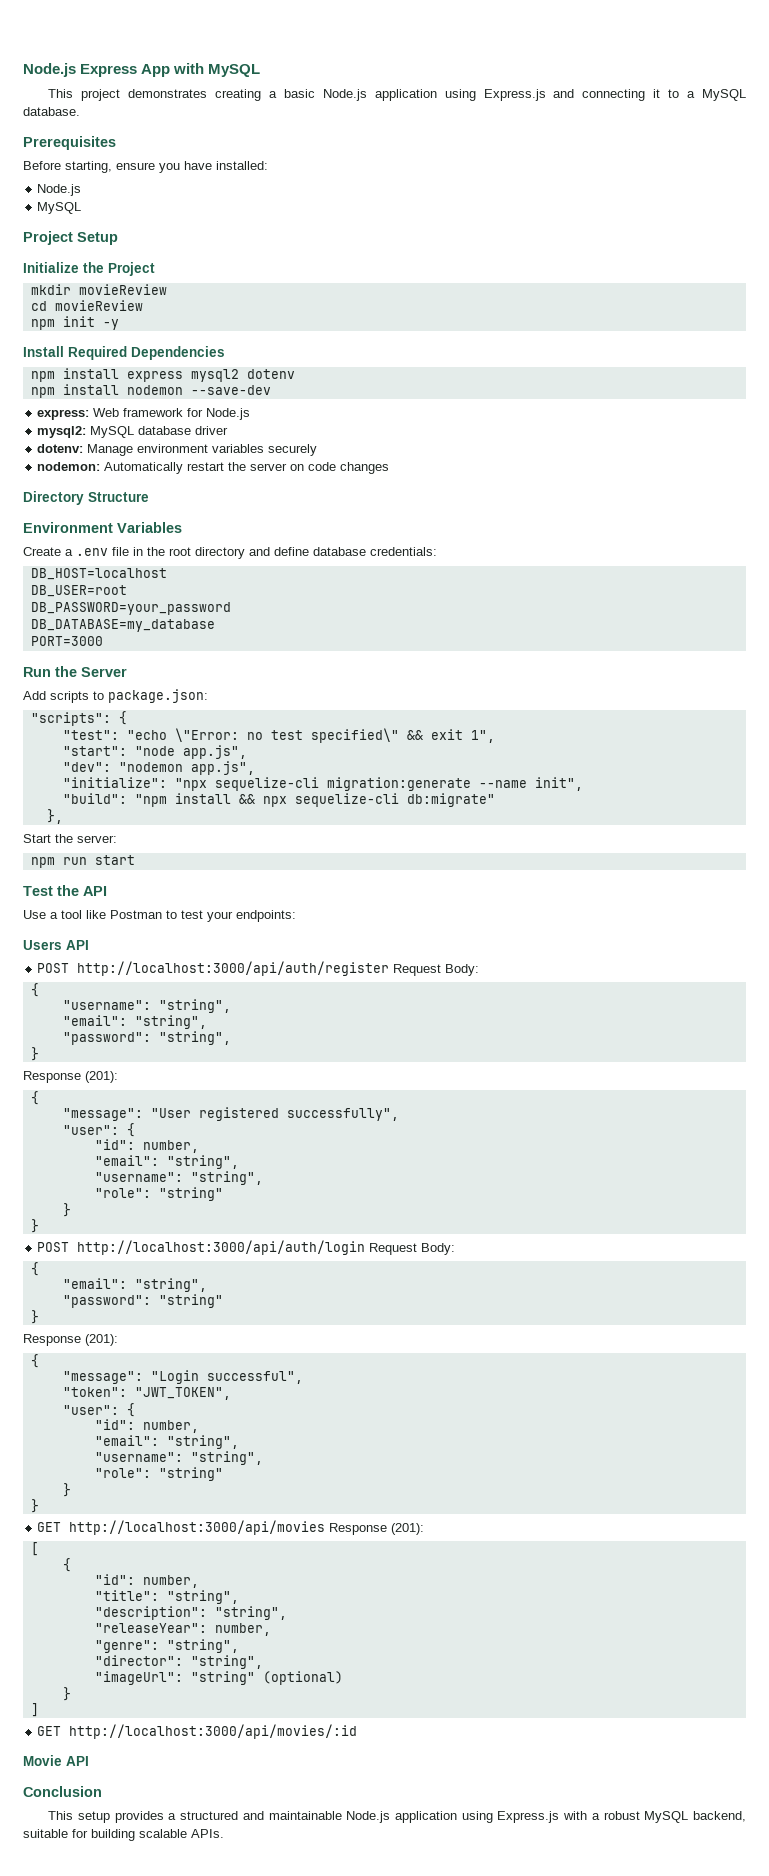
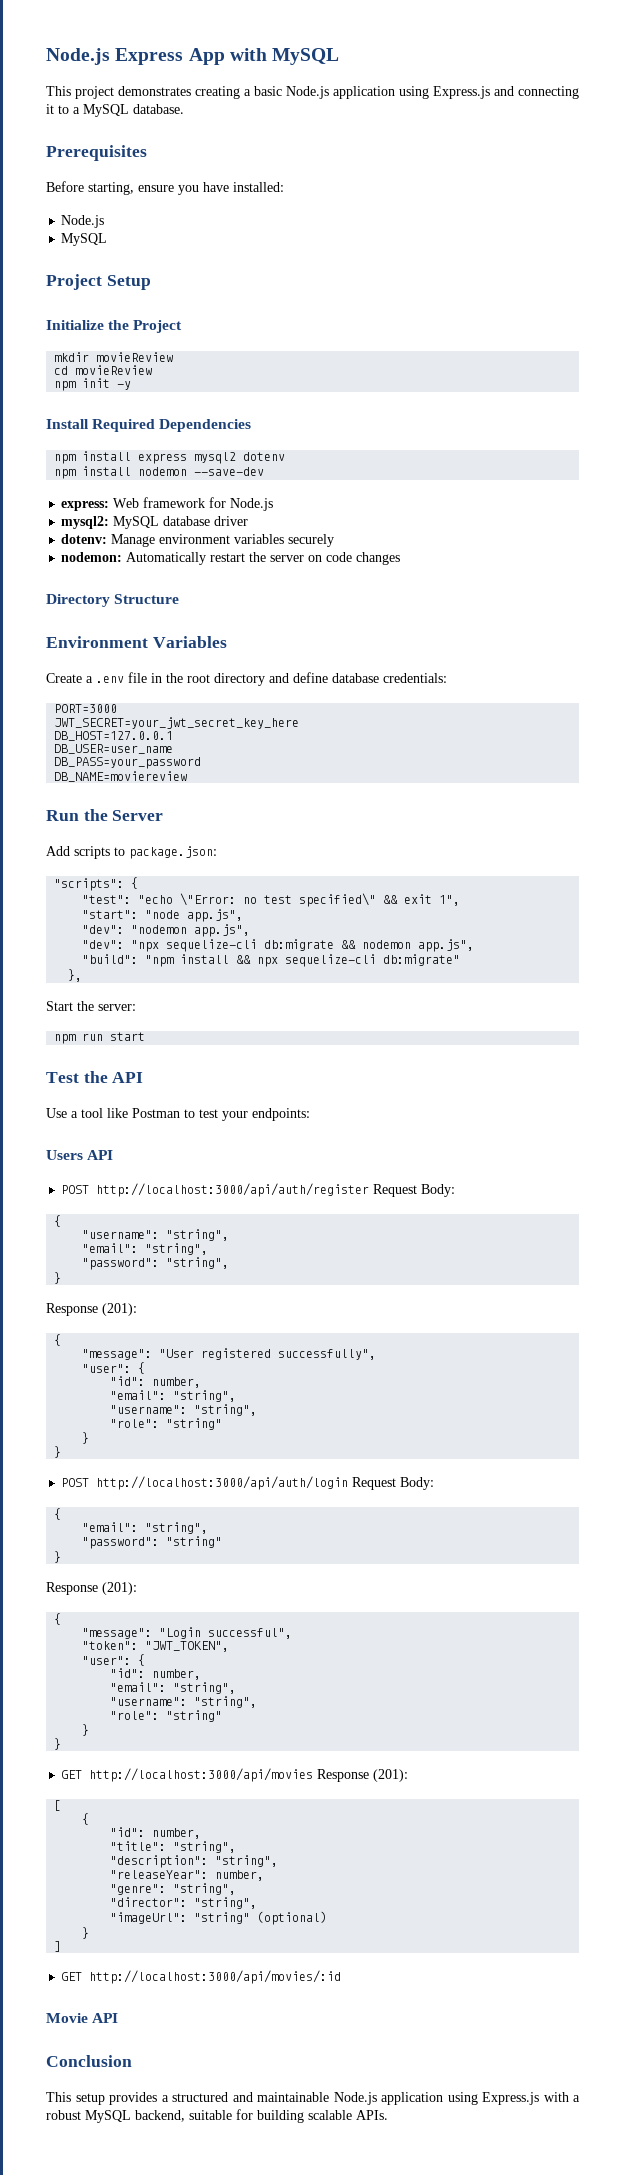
- DB_HOST=localhost
- DB_USER=root
- DB_PASSWORD=your_password
- DB_DATABASE=my_database
  PORT=3000
+ JWT_SECRET=your_jwt_secret_key_here
+ DB_HOST=127.0.0.1
+ DB_USER=user_name
+ DB_PASS=your_password
+ DB_NAME=moviereview
- "initialize": "npx sequelize-cli migration:generate --name init",
+ "dev": "npx sequelize-cli db:migrate && nodemon app.js",

